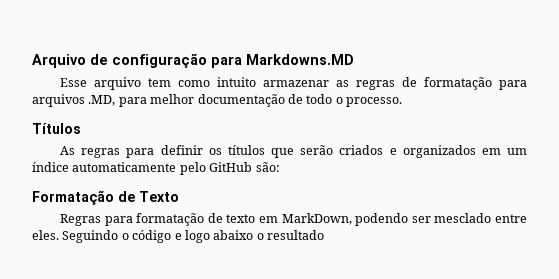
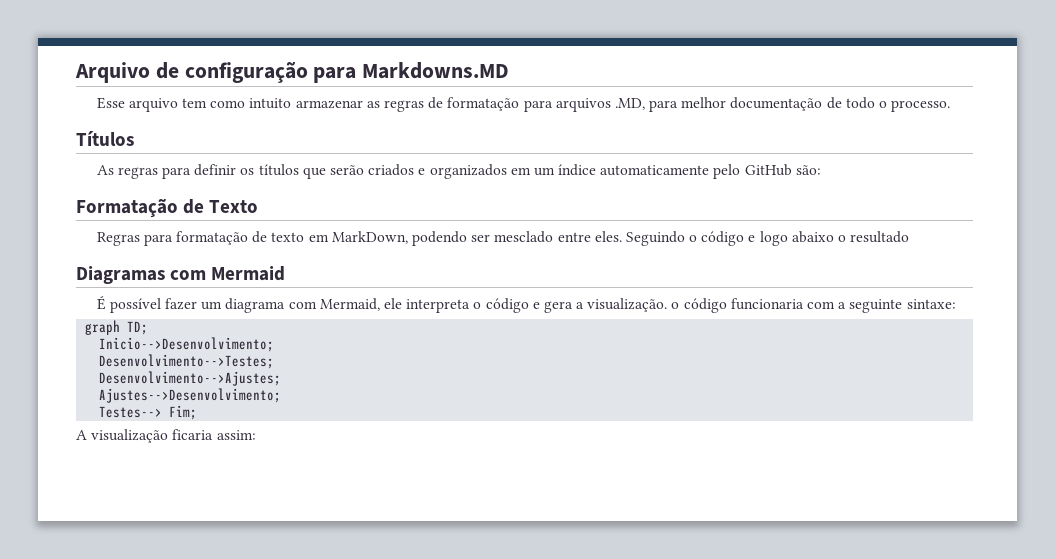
+ Diagramas com Mermaid
+ É possível fazer um diagrama com Mermaid, ele interpreta o código e gera a visualização. o código funcionaria com a seguinte sintaxe:
+ graph TD;
+ Inicio-->Desenvolvimento;
+ Desenvolvimento-->Testes;
+ Desenvolvimento-->Ajustes;
+ Ajustes-->Desenvolvimento;
+ Testes--> Fim;
+ A visualização ficaria assim:

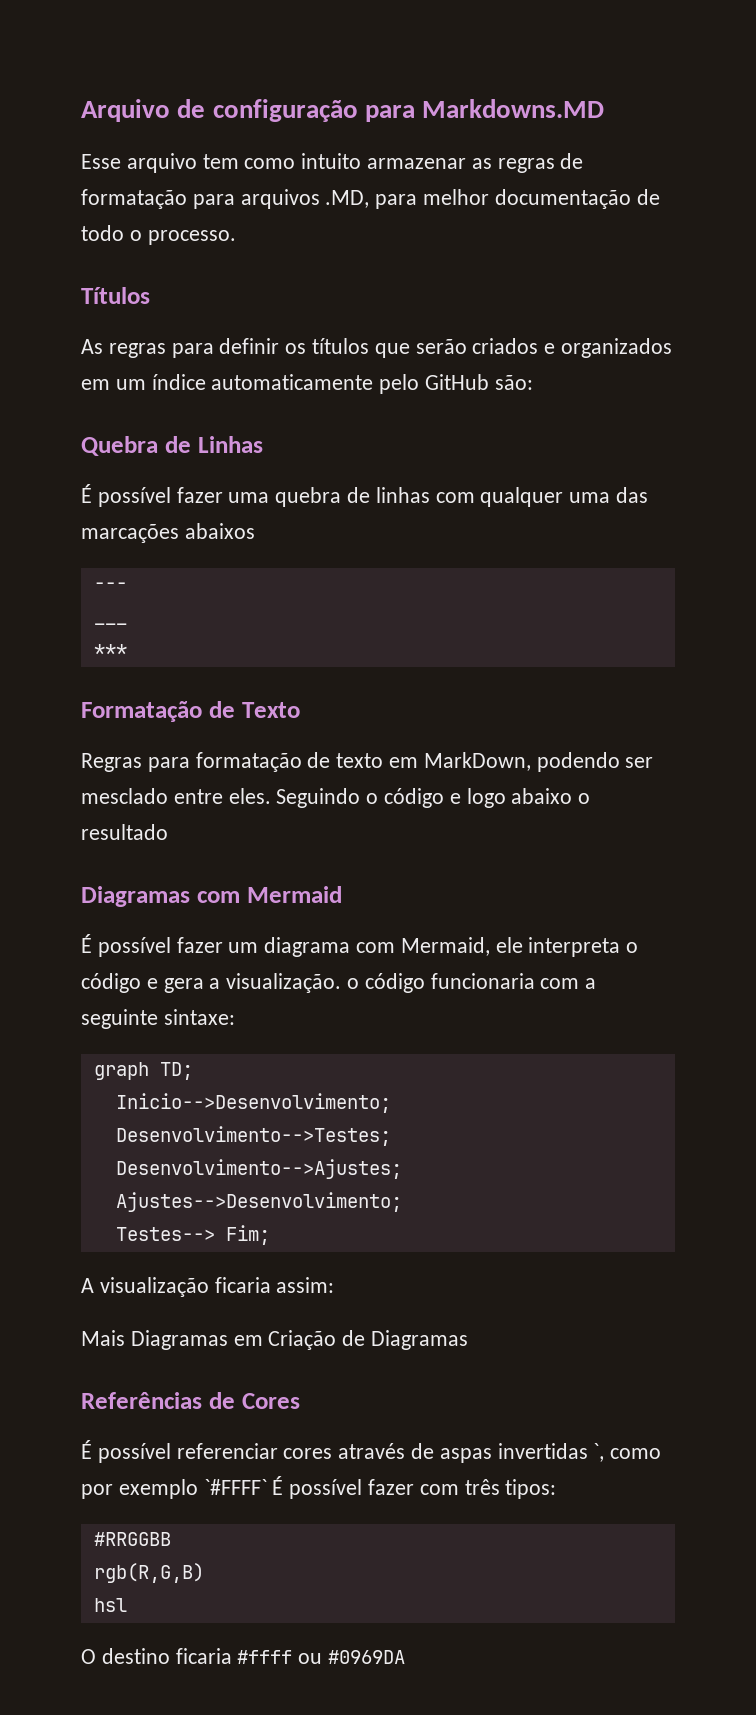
+ Quebra de Linhas
+ É possível fazer uma quebra de linhas com qualquer uma das marcações abaixos
+ ---
+ ___
+ ***
+ Mais Diagramas em Criação de Diagramas
+ Referências de Cores
+ É possível referenciar cores através de aspas invertidas `, como por exemplo `#FFFF` É possível fazer com três tipos:
+ #RRGGBB
+ rgb(R,G,B)
+ hsl
+ O destino ficaria #ffff ou #0969DA

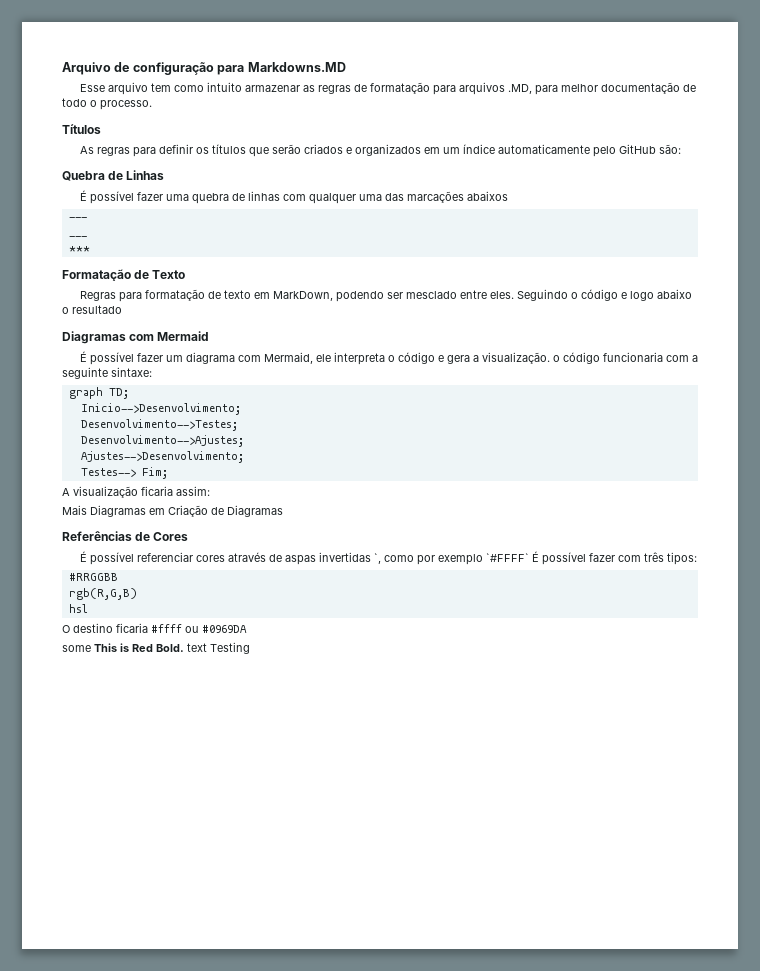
+ some This is Red Bold. text Testing

